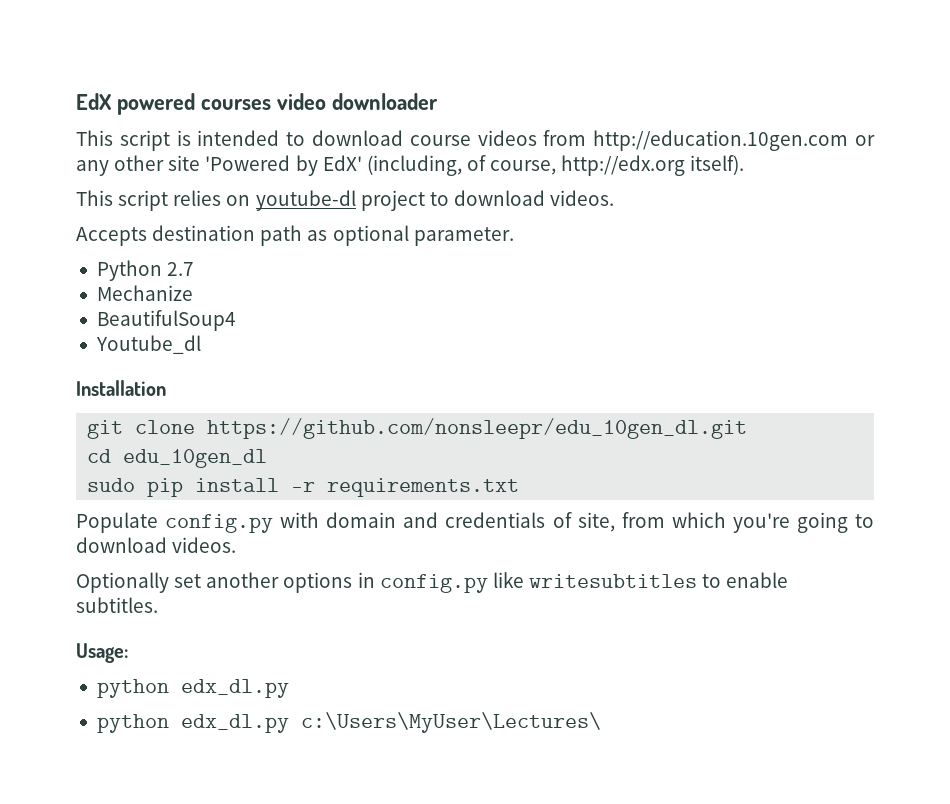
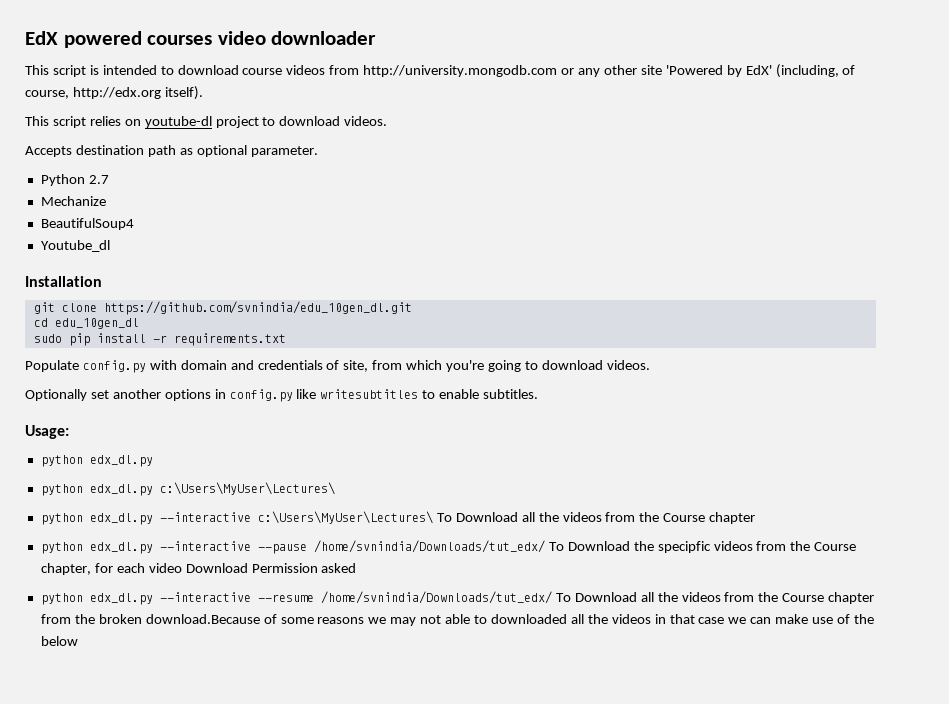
- This script is intended to download course videos from http://education.10gen.com or any other site 'Powered by EdX' (including, of course, http://edx.org itself).
+ This script is intended to download course videos from http://university.mongodb.com or any other site 'Powered by EdX' (including, of course, http://edx.org itself).
- git clone https://github.com/nonsleepr/edu_10gen_dl.git
+ git clone https://github.com/svnindia/edu_10gen_dl.git
+ python edx_dl.py --interactive c:\Users\MyUser\Lectures\ To Download all the videos from the Course chapter
+ python edx_dl.py --interactive --pause /home/svnindia/Downloads/tut_edx/ To Download the specipfic videos from the Course chapter, for each video Download Permission asked
+ python edx_dl.py --interactive --resume /home/svnindia/Downloads/tut_edx/ To Download all the videos from the Course chapter from the broken download.Because of some reasons we may not able to downloaded all the videos in that case we can make use of the below

